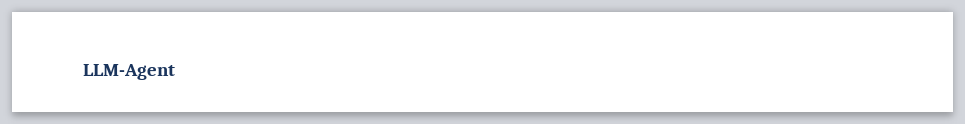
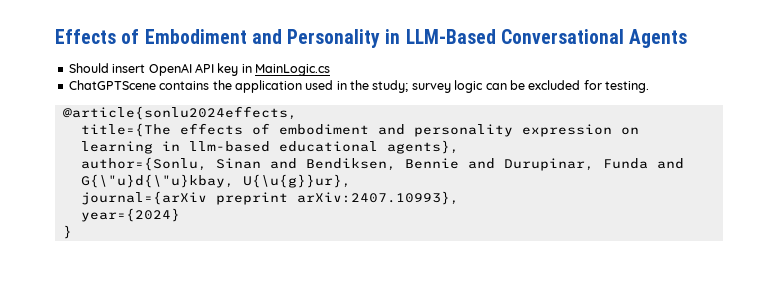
- LLM-Agent
+ Effects of Embodiment and Personality in LLM-Based Conversational Agents
+ Should insert OpenAI API key in MainLogic.cs
+ ChatGPTScene contains the application used in the study; survey logic can be excluded for testing.
+ @article{sonlu2024effects,
+ title={The effects of embodiment and personality expression on learning in llm-based educational agents},
+ author={Sonlu, Sinan and Bendiksen, Bennie and Durupinar, Funda and G{\"u}d{\"u}kbay, U{\u{g}}ur},
+ journal={arXiv preprint arXiv:2407.10993},
+ year={2024}
+ }

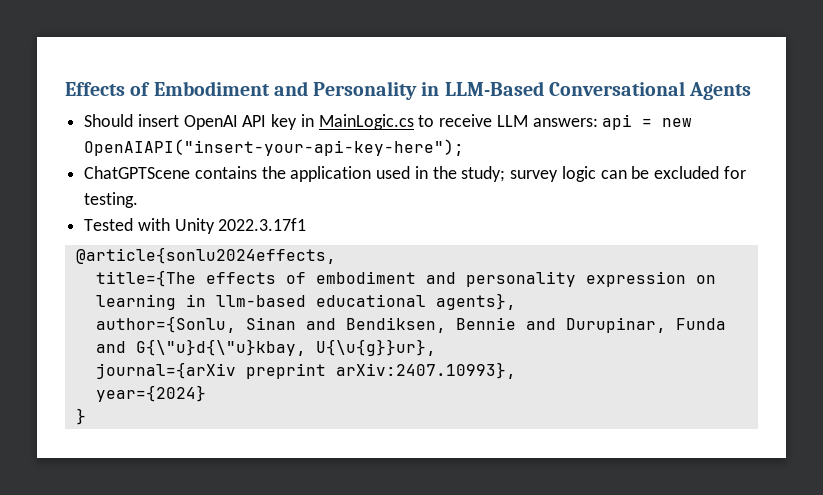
- Should insert OpenAI API key in MainLogic.cs
+ Should insert OpenAI API key in MainLogic.cs to receive LLM answers: api = new OpenAIAPI("insert-your-api-key-here");
+ Tested with Unity 2022.3.17f1

